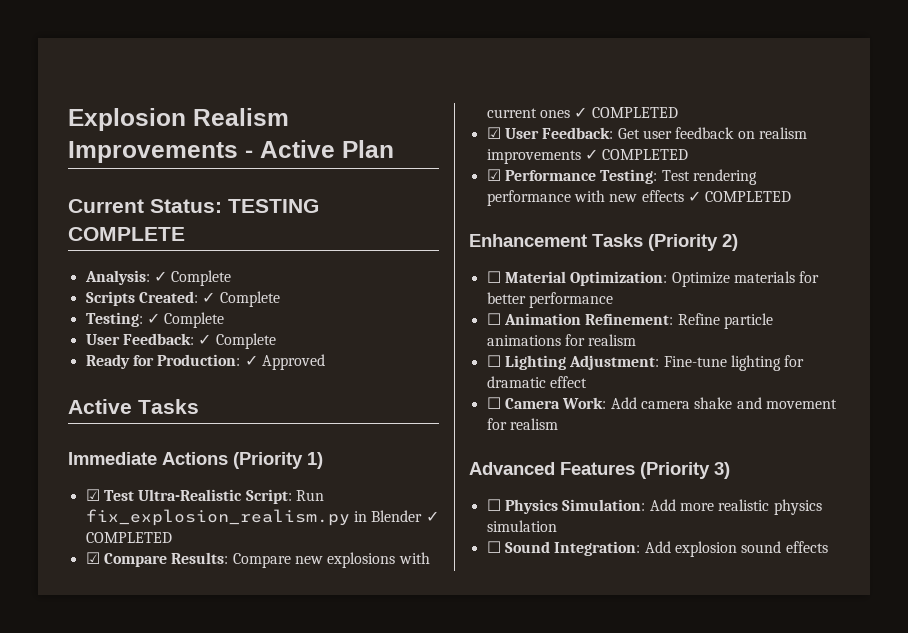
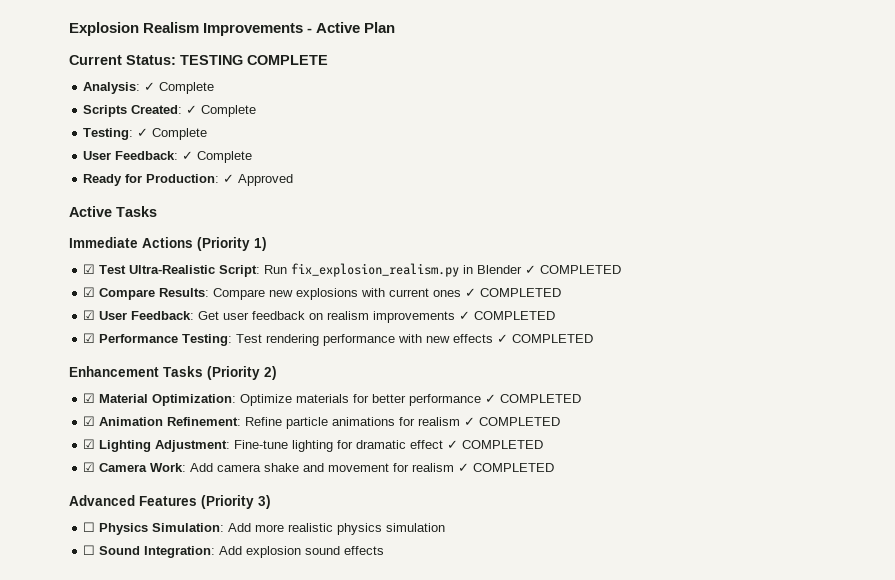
- ☐ Material Optimization: Optimize materials for better performance
- ☐ Animation Refinement: Refine particle animations for realism
- ☐ Lighting Adjustment: Fine-tune lighting for dramatic effect
- ☐ Camera Work: Add camera shake and movement for realism
+ ☑ Material Optimization: Optimize materials for better performance ✓ COMPLETED
+ ☑ Animation Refinement: Refine particle animations for realism ✓ COMPLETED
+ ☑ Lighting Adjustment: Fine-tune lighting for dramatic effect ✓ COMPLETED
+ ☑ Camera Work: Add camera shake and movement for realism ✓ COMPLETED

